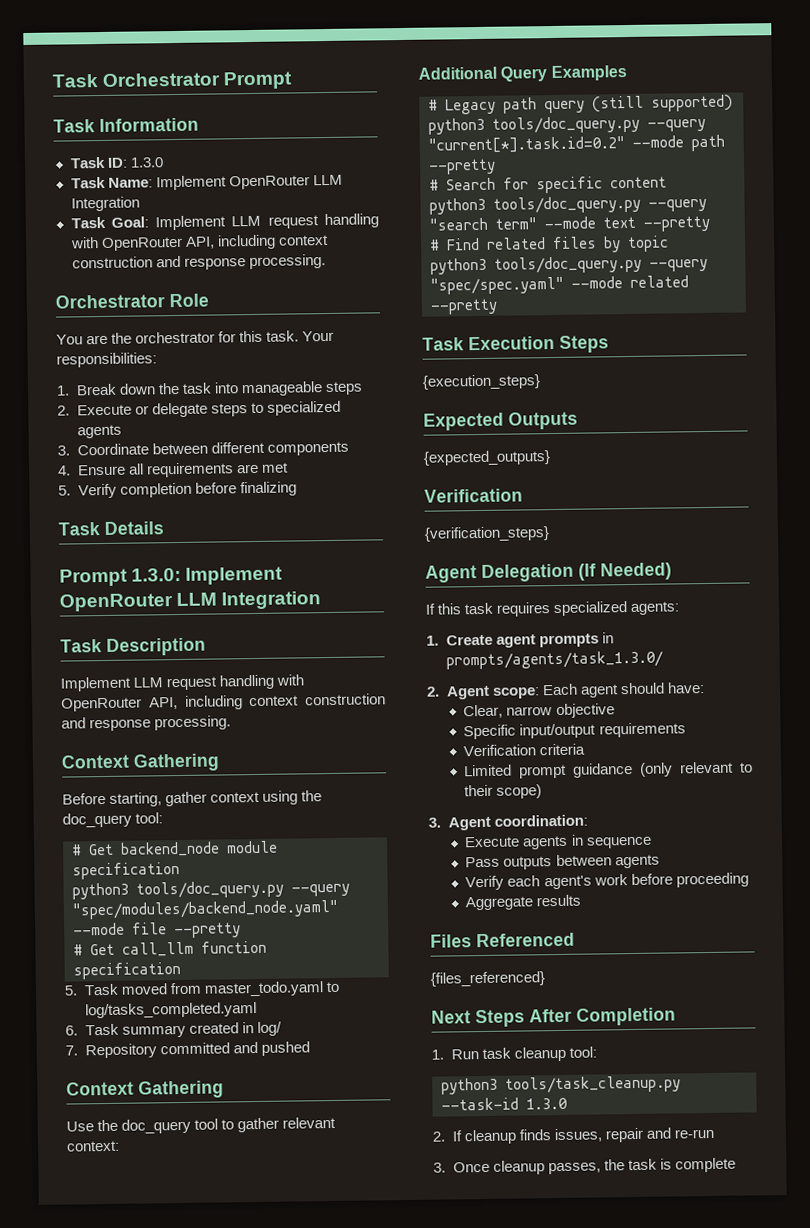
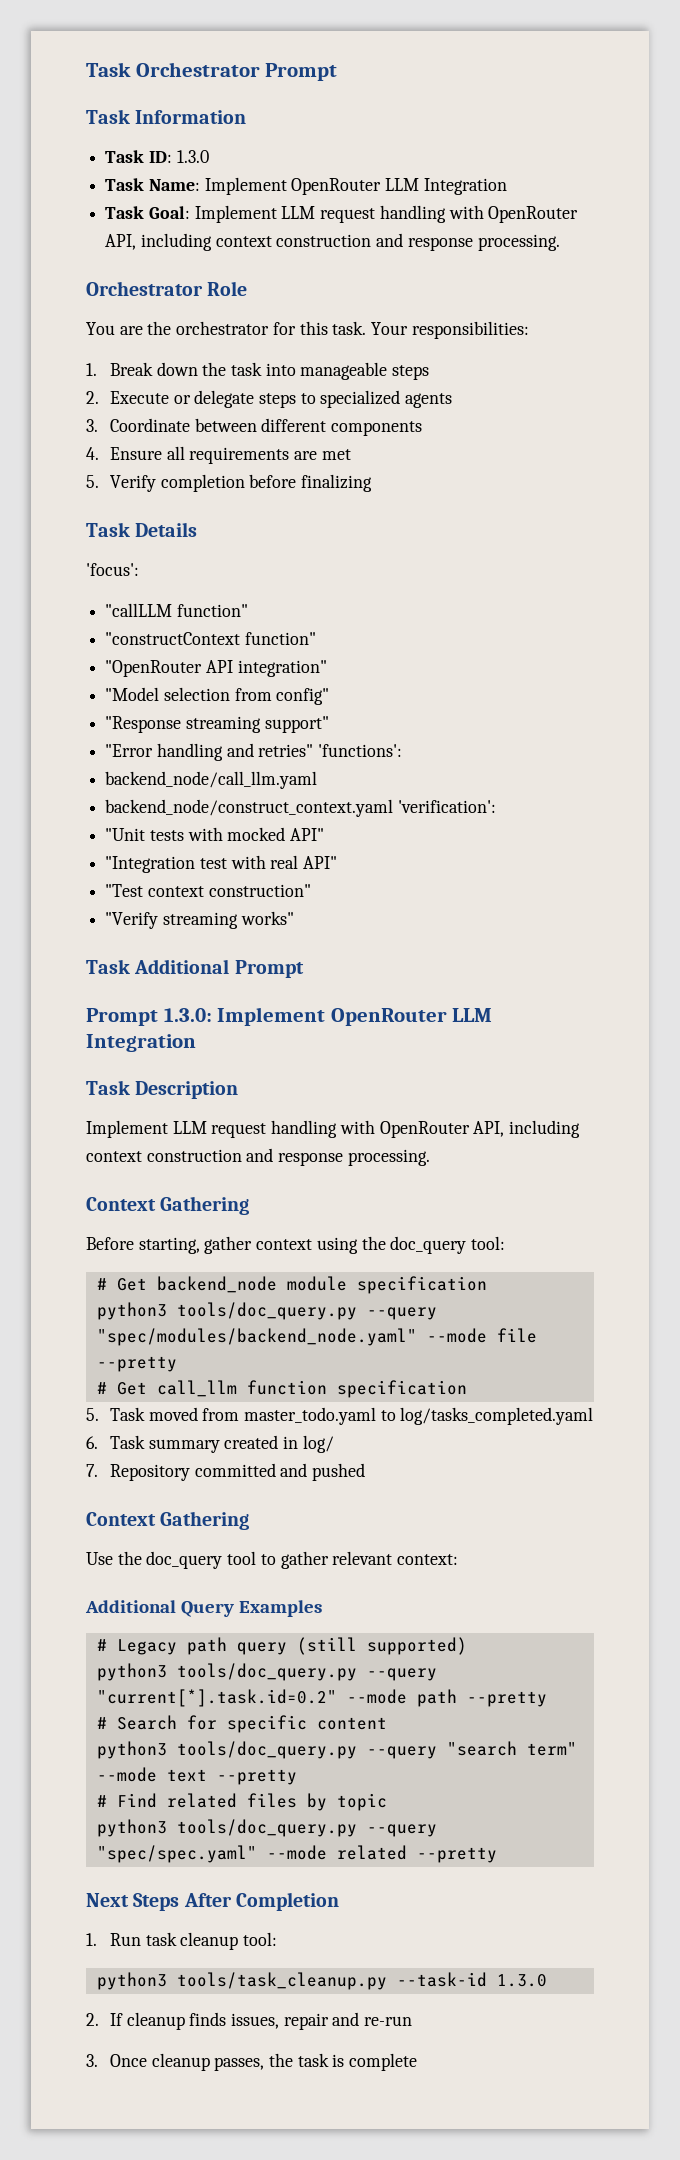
+ 'focus':
+ "callLLM function"
+ "constructContext function"
+ "OpenRouter API integration"
+ "Model selection from config"
+ "Response streaming support"
+ "Error handling and retries" 'functions':
+ backend_node/call_llm.yaml
+ backend_node/construct_context.yaml 'verification':
+ "Unit tests with mocked API"
+ "Integration test with real API"
+ "Test context construction"
+ "Verify streaming works"
+ Task Additional Prompt
- Task Execution Steps
- {execution_steps}
- Expected Outputs
- {expected_outputs}
- Verification
- {verification_steps}
- Agent Delegation (If Needed)
- If this task requires specialized agents:
- 1. Create agent prompts in prompts/agents/task_1.3.0/
- 2. Agent scope: Each agent should have:
- Clear, narrow objective
- Specific input/output requirements
- Verification criteria
- Limited prompt guidance (only relevant to their scope)
- 3. Agent coordination:
- Execute agents in sequence
- Pass outputs between agents
- Verify each agent's work before proceeding
- Aggregate results
- Files Referenced
- {files_referenced}

